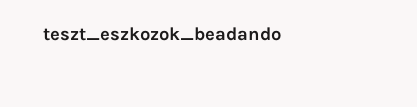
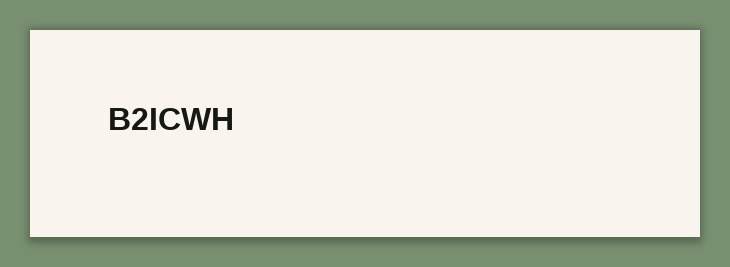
- teszt_eszkozok_beadando
+ B2ICWH

